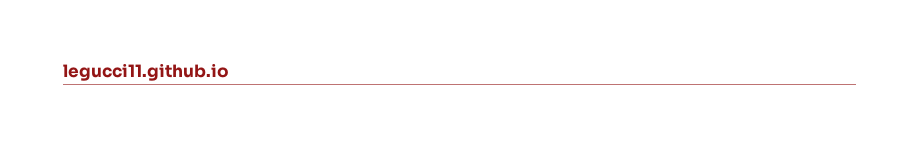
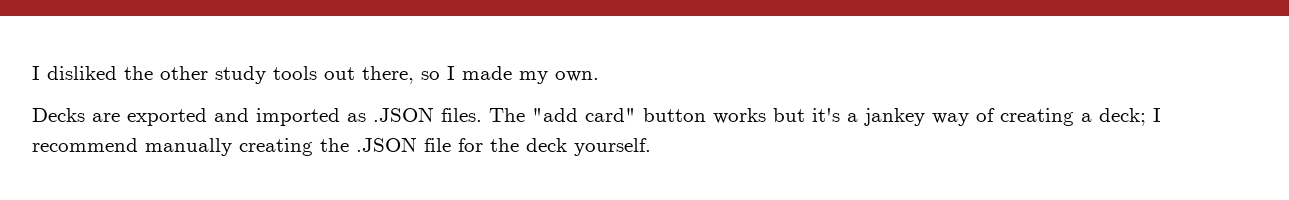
- legucci11.github.io
+ I disliked the other study tools out there, so I made my own.
+ Decks are exported and imported as .JSON files. The "add card" button works but it's a jankey way of creating a deck; I recommend manually creating the .JSON file for the deck yourself.

